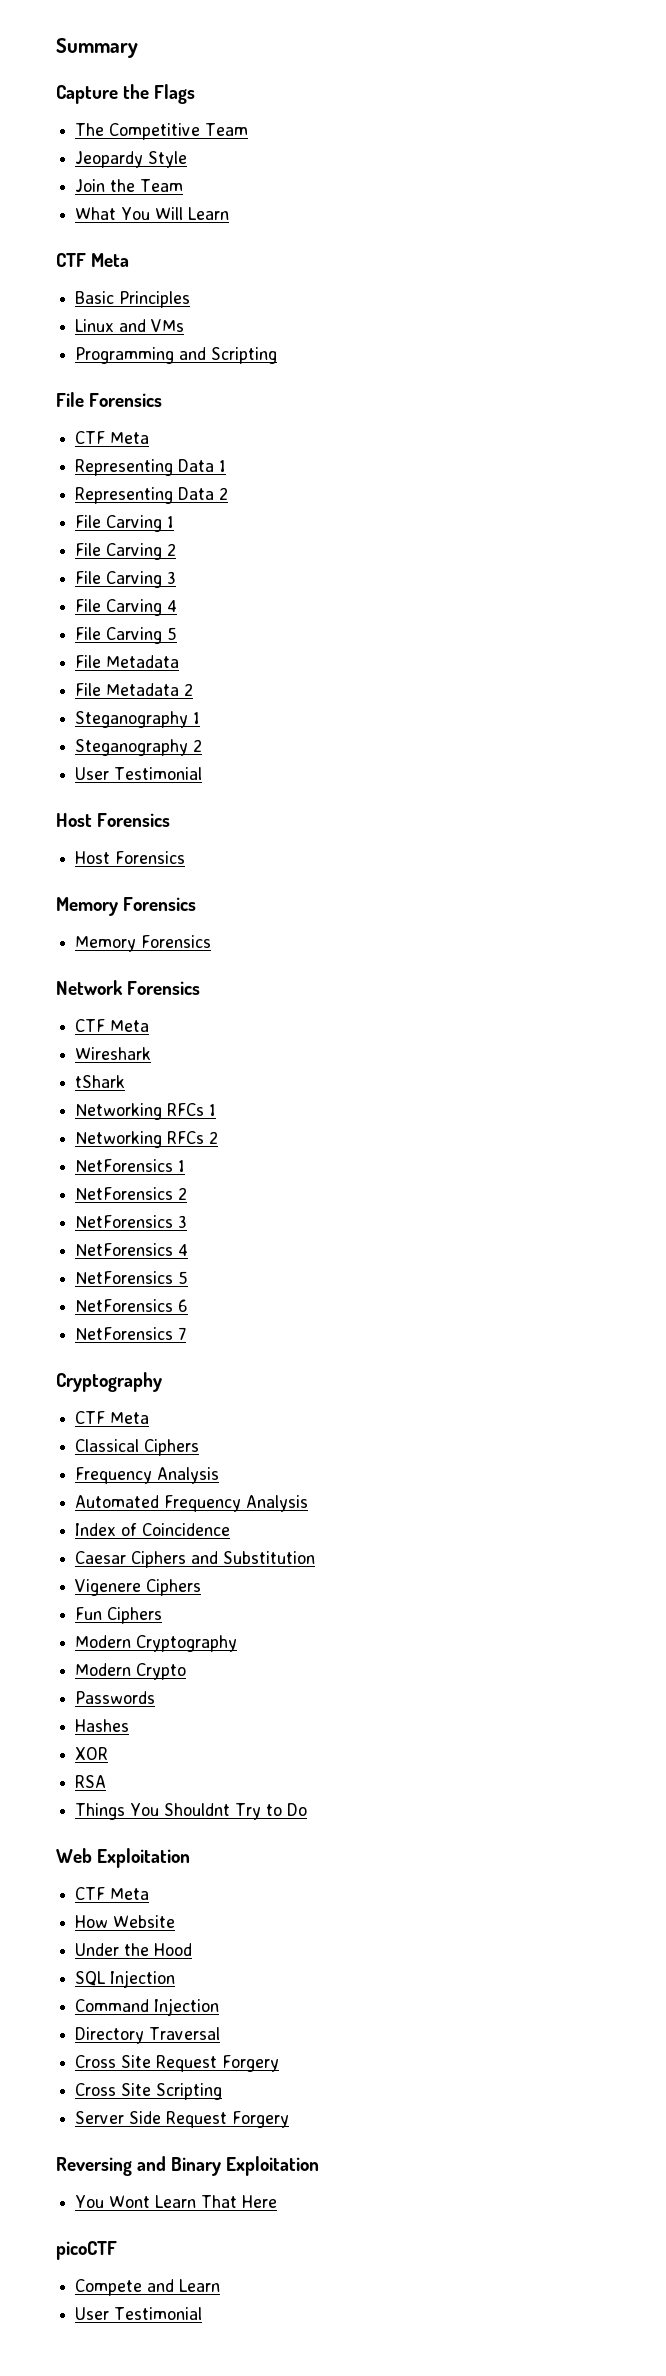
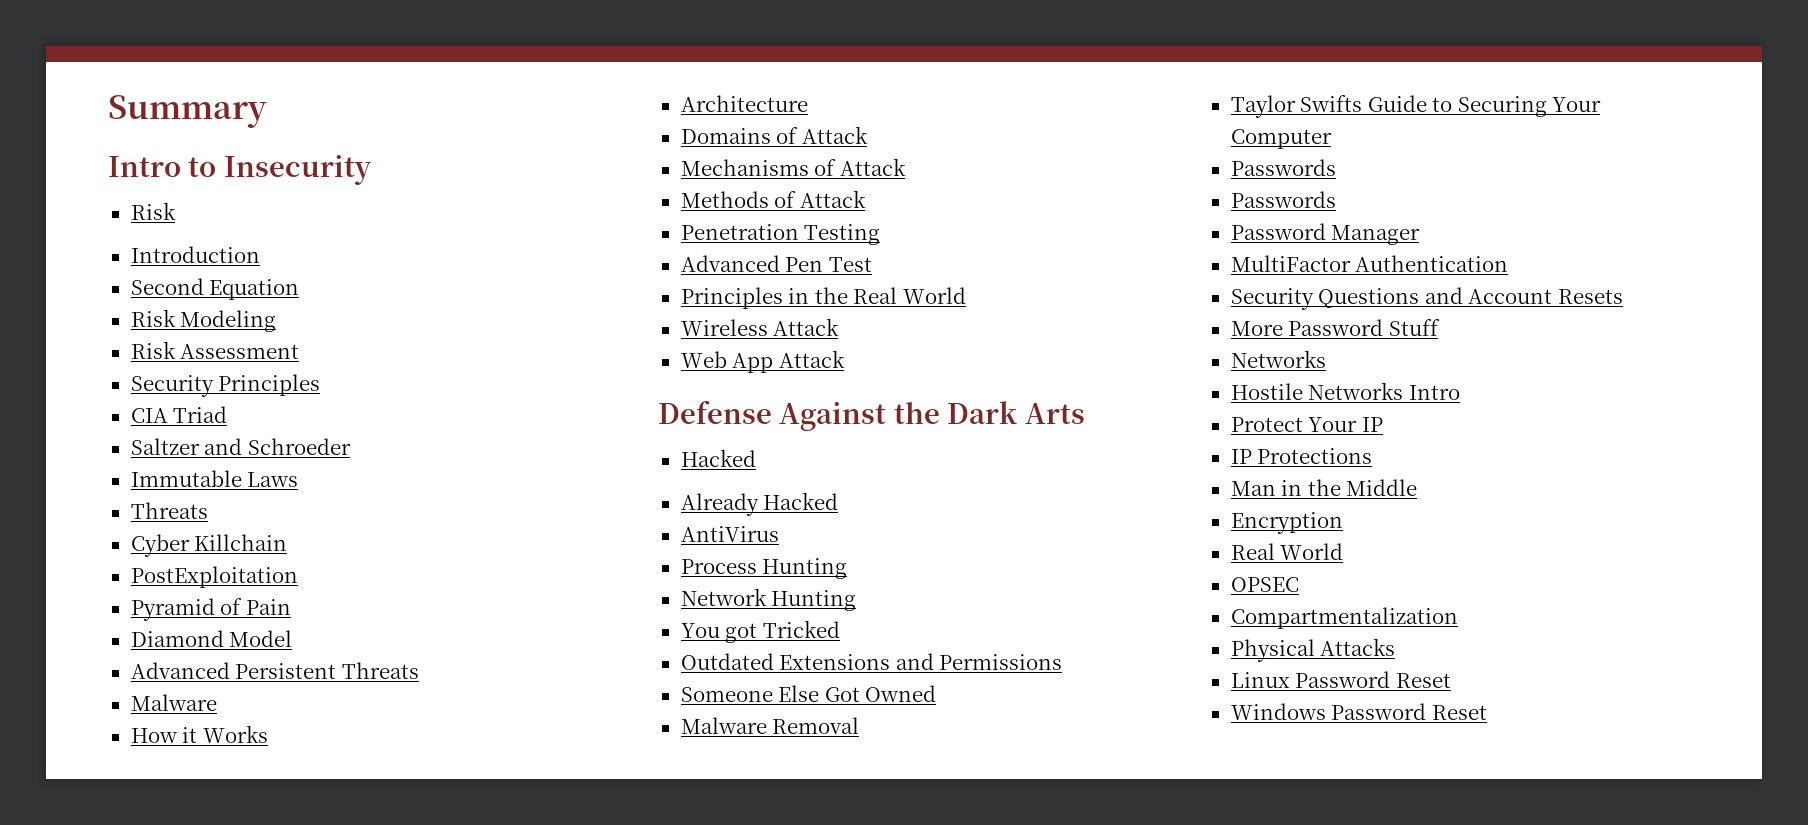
- Capture the Flags
- The Competitive Team
- Jeopardy Style
- Join the Team
- What You Will Learn
- CTF Meta
- Basic Principles
- Linux and VMs
- Programming and Scripting
- File Forensics
- CTF Meta
- Representing Data 1
- Representing Data 2
- File Carving 1
- File Carving 2
- File Carving 3
- File Carving 4
- File Carving 5
- File Metadata
- File Metadata 2
- Steganography 1
- Steganography 2
- User Testimonial
- Host Forensics
- Host Forensics
- Memory Forensics
- Memory Forensics
- Network Forensics
- CTF Meta
- Wireshark
- tShark
- Networking RFCs 1
- Networking RFCs 2
- NetForensics 1
- NetForensics 2
- NetForensics 3
- NetForensics 4
- NetForensics 5
- NetForensics 6
- NetForensics 7
- Cryptography
- CTF Meta
- Classical Ciphers
- Frequency Analysis
- Automated Frequency Analysis
- Index of Coincidence
- Caesar Ciphers and Substitution
- Vigenere Ciphers
- Fun Ciphers
- Modern Cryptography
- Modern Crypto
+ Intro to Insecurity
+ Risk
+ Introduction
+ Second Equation
+ Risk Modeling
+ Risk Assessment
+ Security Principles
+ CIA Triad
+ Saltzer and Schroeder
+ Immutable Laws
+ Threats
+ Cyber Killchain
+ PostExploitation
+ Pyramid of Pain
+ Diamond Model
+ Advanced Persistent Threats
+ Malware
+ How it Works
+ Architecture
+ Domains of Attack
+ Mechanisms of Attack
+ Methods of Attack
+ Penetration Testing
+ Advanced Pen Test
+ Principles in the Real World
+ Wireless Attack
+ Web App Attack
+ Defense Against the Dark Arts
+ Hacked
+ Already Hacked
+ AntiVirus
+ Process Hunting
+ Network Hunting
+ You got Tricked
+ Outdated Extensions and Permissions
+ Someone Else Got Owned
+ Malware Removal
+ Taylor Swifts Guide to Securing Your Computer
  Passwords
- Hashes
- XOR
- RSA
- Things You Shouldnt Try to Do
- Web Exploitation
- CTF Meta
- How Website
- Under the Hood
- SQL Injection
- Command Injection
- Directory Traversal
- Cross Site Request Forgery
- Cross Site Scripting
- Server Side Request Forgery
- Reversing and Binary Exploitation
- You Wont Learn That Here
- picoCTF
- Compete and Learn
- User Testimonial
+ Passwords
+ Password Manager
+ MultiFactor Authentication
+ Security Questions and Account Resets
+ More Password Stuff
+ Networks
+ Hostile Networks Intro
+ Protect Your IP
+ IP Protections
+ Man in the Middle
+ Encryption
+ Real World
+ OPSEC
+ Compartmentalization
+ Physical Attacks
+ Linux Password Reset
+ Windows Password Reset

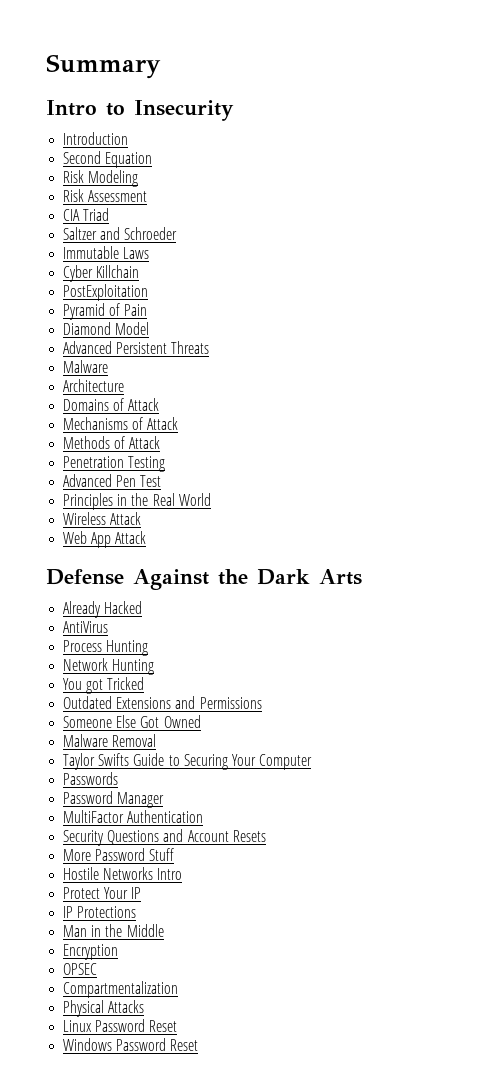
  Intro to Insecurity
- Risk
- Security Principles
  Immutable Laws
- Threats
- How it Works
  Defense Against the Dark Arts
- Hacked
  Taylor Swifts Guide to Securing Your Computer
- Passwords
  More Password Stuff
- Networks
  Encryption
- Real World

